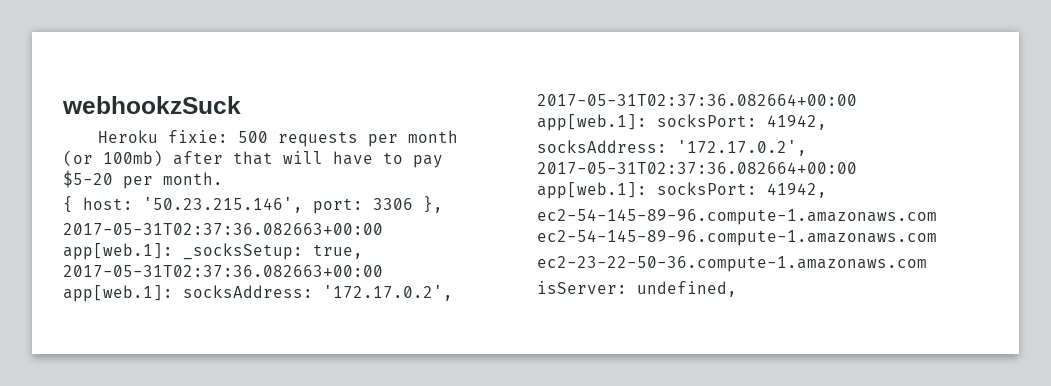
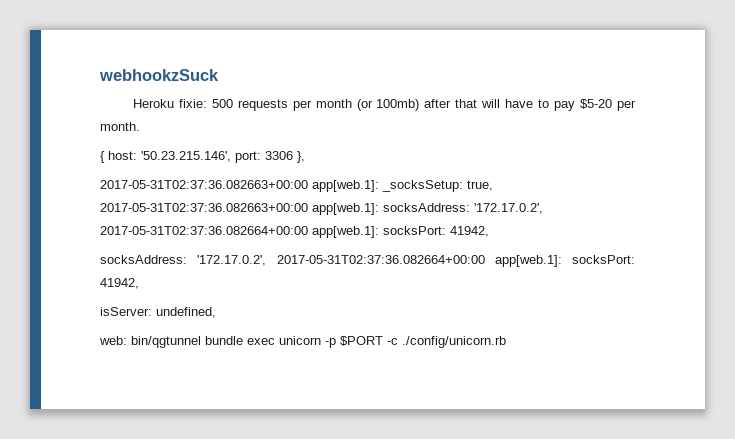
- ec2-54-145-89-96.compute-1.amazonaws.com ec2-54-145-89-96.compute-1.amazonaws.com
- ec2-23-22-50-36.compute-1.amazonaws.com
+ web: bin/qgtunnel bundle exec unicorn -p $PORT -c ./config/unicorn.rb

